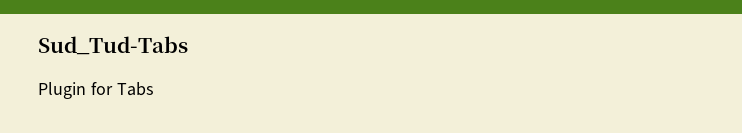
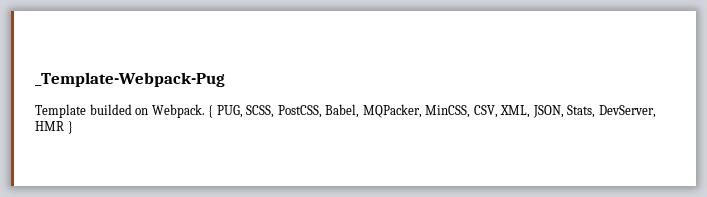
- Sud_Tud-Tabs
- Plugin for Tabs
+ _Template-Webpack-Pug
+ Template builded on Webpack. { PUG, SCSS, PostCSS, Babel, MQPacker, MinCSS, CSV, XML, JSON, Stats, DevServer, HMR }

